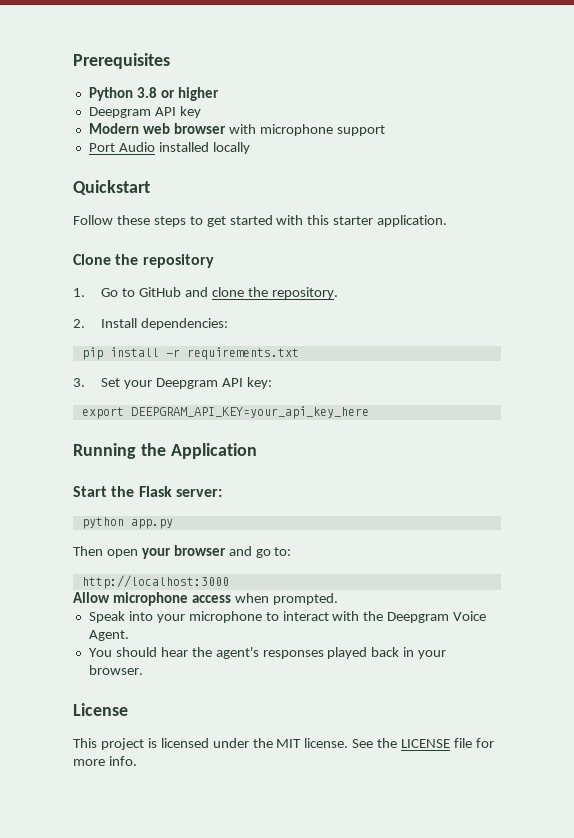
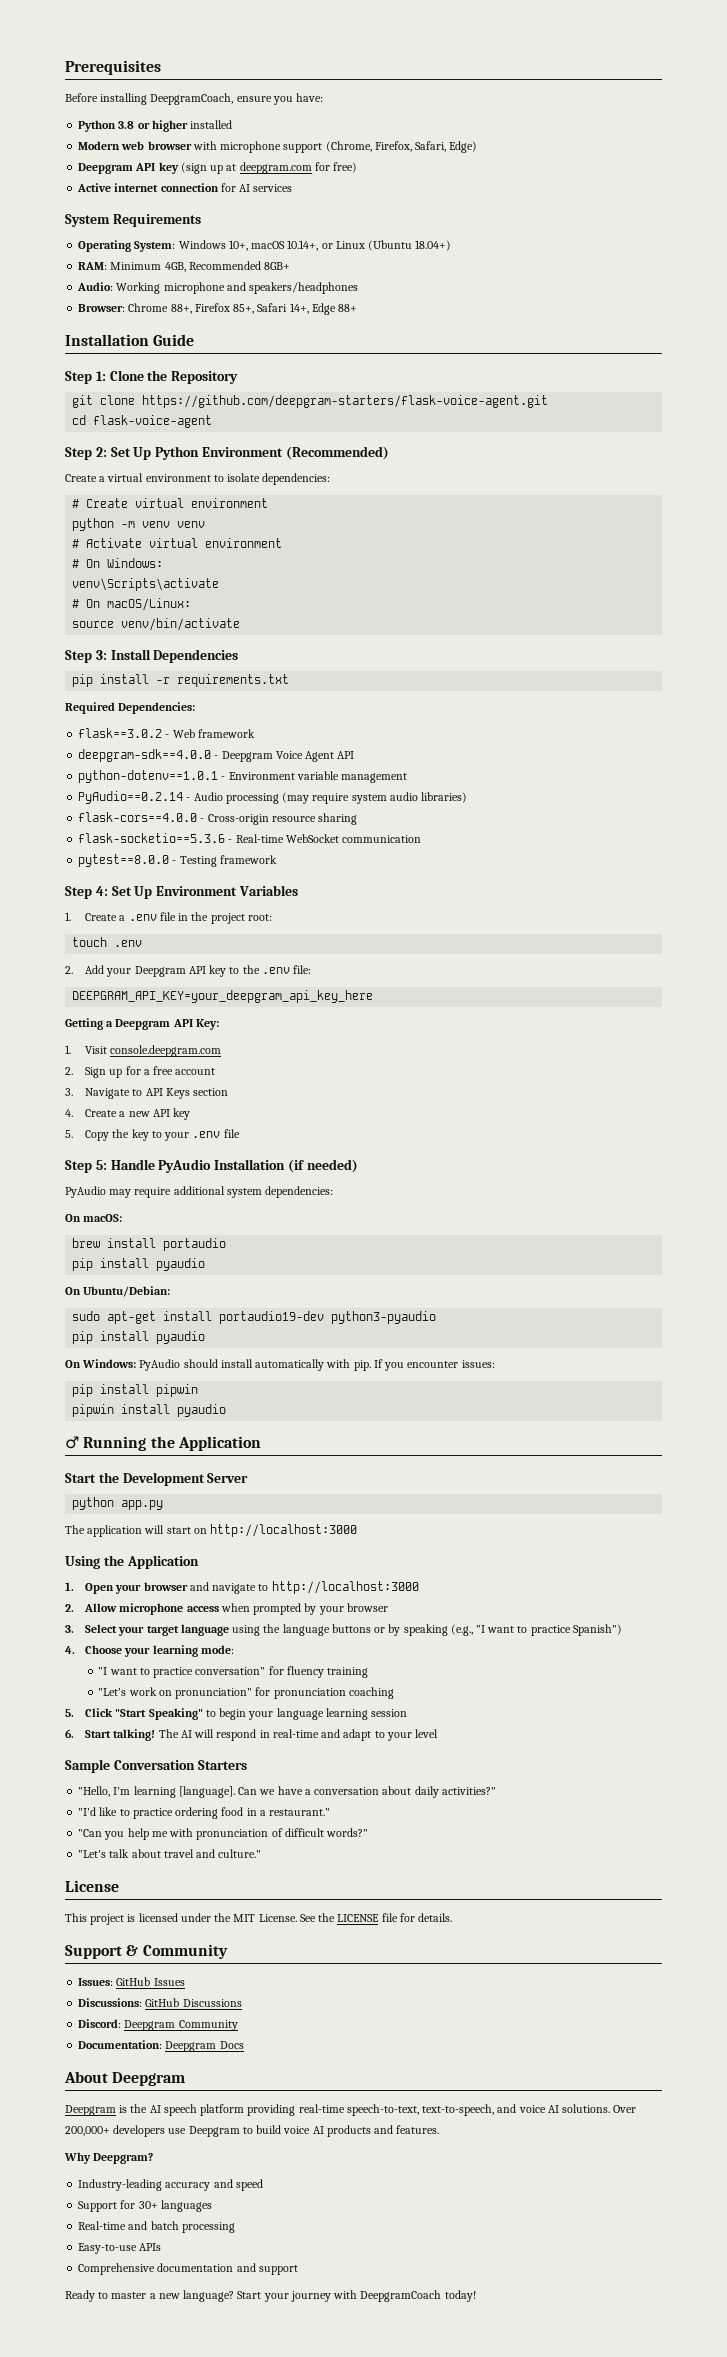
+ Before installing DeepgramCoach, ensure you have:
- Python 3.8 or higher
- Deepgram API key
+ Python 3.8 or higher installed
- Modern web browser with microphone support
- Port Audio installed locally
- Quickstart
- Follow these steps to get started with this starter application.
- Clone the repository
- 1. Go to GitHub and clone the repository.
- 2. Install dependencies:
+ Modern web browser with microphone support (Chrome, Firefox, Safari, Edge)
+ Deepgram API key (sign up at deepgram.com for free)
+ Active internet connection for AI services
+ System Requirements
+ Operating System: Windows 10+, macOS 10.14+, or Linux (Ubuntu 18.04+)
+ RAM: Minimum 4GB, Recommended 8GB+
+ Audio: Working microphone and speakers/headphones
+ Browser: Chrome 88+, Firefox 85+, Safari 14+, Edge 88+
+ Installation Guide
+ Step 1: Clone the Repository
+ git clone https://github.com/deepgram-starters/flask-voice-agent.git
+ cd flask-voice-agent
+ Step 2: Set Up Python Environment (Recommended)
+ Create a virtual environment to isolate dependencies:
+ # Create virtual environment
+ python -m venv venv
+ # Activate virtual environment
+ # On Windows:
+ venv\Scripts\activate
+ # On macOS/Linux:
+ source venv/bin/activate
+ Step 3: Install Dependencies
  pip install -r requirements.txt
- 3. Set your Deepgram API key:
- export DEEPGRAM_API_KEY=your_api_key_here
- Running the Application
+ Required Dependencies:
+ flask==3.0.2 - Web framework
+ deepgram-sdk==4.0.0 - Deepgram Voice Agent API
+ python-dotenv==1.0.1 - Environment variable management
+ PyAudio==0.2.14 - Audio processing (may require system audio libraries)
+ flask-cors==4.0.0 - Cross-origin resource sharing
+ flask-socketio==5.3.6 - Real-time WebSocket communication
+ pytest==8.0.0 - Testing framework
+ Step 4: Set Up Environment Variables
+ 1. Create a .env file in the project root:
+ touch .env
+ 2. Add your Deepgram API key to the .env file:
+ DEEPGRAM_API_KEY=your_deepgram_api_key_here
+ Getting a Deepgram API Key:
+ 1. Visit console.deepgram.com
+ 2. Sign up for a free account
+ 3. Navigate to API Keys section
+ 4. Create a new API key
+ 5. Copy the key to your .env file
+ Step 5: Handle PyAudio Installation (if needed)
+ PyAudio may require additional system dependencies:
+ On macOS:
+ brew install portaudio
+ pip install pyaudio
+ On Ubuntu/Debian:
+ sudo apt-get install portaudio19-dev python3-pyaudio
+ pip install pyaudio
+ On Windows: PyAudio should install automatically with pip. If you encounter issues:
+ pip install pipwin
+ pipwin install pyaudio
+ ♂ Running the Application
- Start the Flask server:
+ Start the Development Server
- Then open your browser and go to:
- http://localhost:3000
- Allow microphone access when prompted.
- Speak into your microphone to interact with the Deepgram Voice Agent.
- You should hear the agent's responses played back in your browser.
+ The application will start on http://localhost:3000
+ Using the Application
+ 1. Open your browser and navigate to http://localhost:3000
+ 2. Allow microphone access when prompted by your browser
+ 3. Select your target language using the language buttons or by speaking (e.g., "I want to practice Spanish")
+ 4. Choose your learning mode:
+ "I want to practice conversation" for fluency training
+ "Let's work on pronunciation" for pronunciation coaching
+ 5. Click "Start Speaking" to begin your language learning session
+ 6. Start talking! The AI will respond in real-time and adapt to your level
+ Sample Conversation Starters
+ "Hello, I'm learning [language]. Can we have a conversation about daily activities?"
+ "I'd like to practice ordering food in a restaurant."
+ "Can you help me with pronunciation of difficult words?"
+ "Let's talk about travel and culture."
- This project is licensed under the MIT license.
+ This project is licensed under the MIT License.
- See the LICENSE file for more info.
+ See the LICENSE file for details.
+ Support & Community
+ Issues: GitHub Issues
+ Discussions: GitHub Discussions
+ Discord: Deepgram Community
+ Documentation: Deepgram Docs
+ About Deepgram
+ Deepgram is the AI speech platform providing real-time speech-to-text, text-to-speech, and voice AI solutions. Over 200,000+ developers use Deepgram to build voice AI products and features.
+ Why Deepgram?
+ Industry-leading accuracy and speed
+ Support for 30+ languages
+ Real-time and batch processing
+ Easy-to-use APIs
+ Comprehensive documentation and support
+ Ready to master a new language? Start your journey with DeepgramCoach today!

